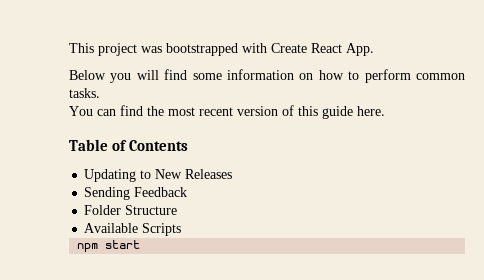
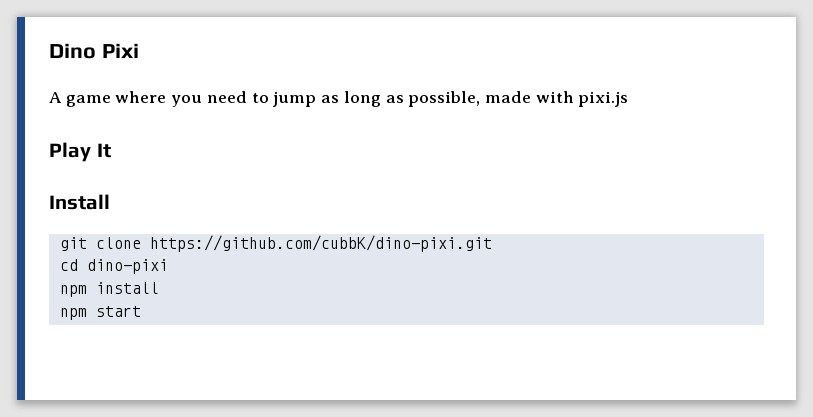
- This project was bootstrapped with Create React App.
- Below you will find some information on how to perform common tasks.
- You can find the most recent version of this guide here.
- Table of Contents
- Updating to New Releases
- Sending Feedback
- Folder Structure
- Available Scripts
+ Dino Pixi
+ A game where you need to jump as long as possible, made with pixi.js
+ Play It
+ Install
+ git clone https://github.com/cubbK/dino-pixi.git
+ cd dino-pixi
+ npm install

